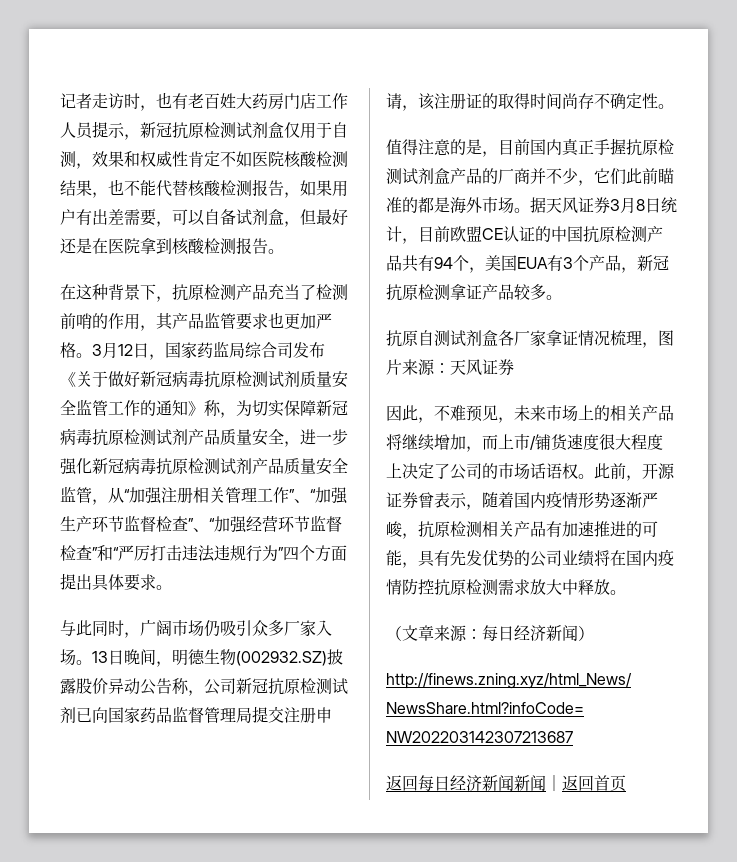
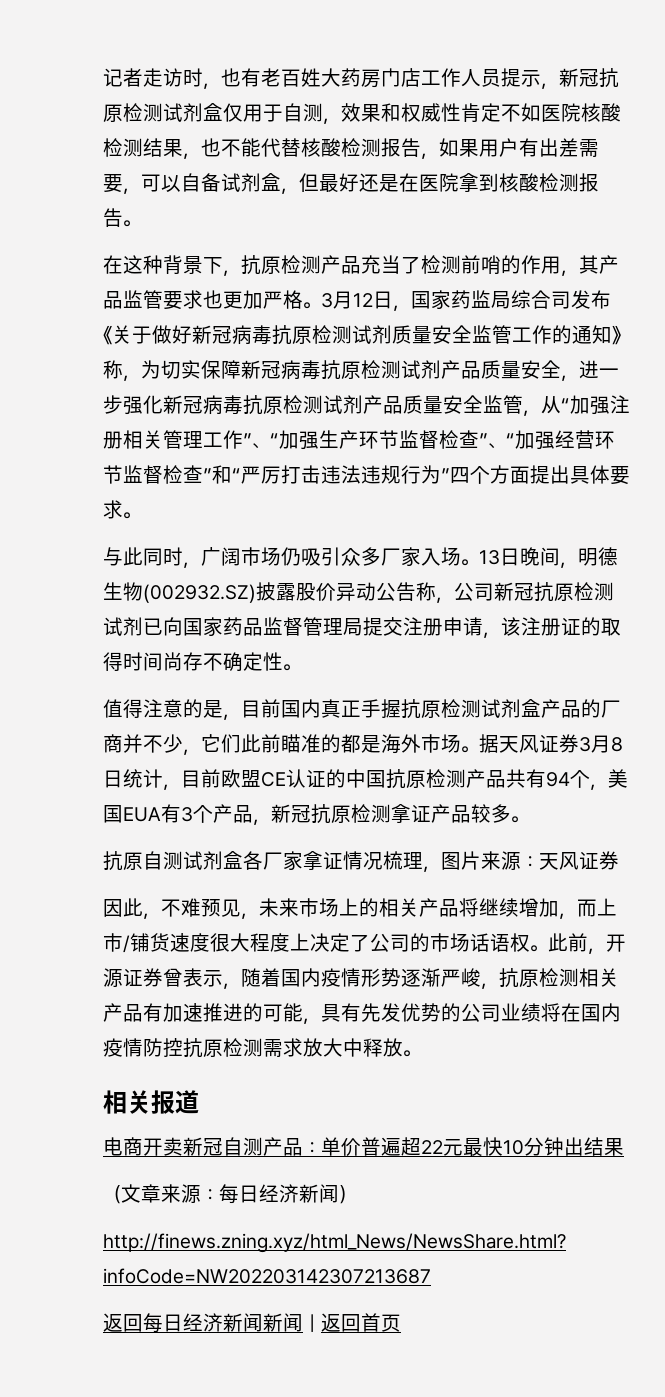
+ 相关报道
+ 电商开卖新冠自测产品：单价普遍超22元最快10分钟出结果

